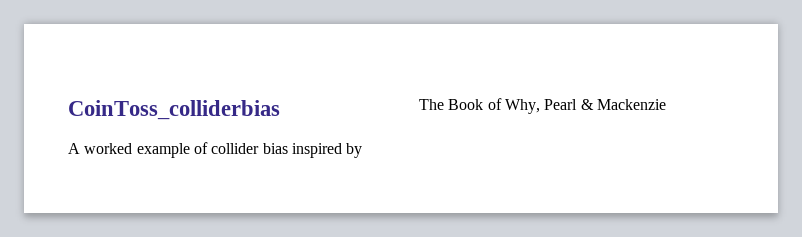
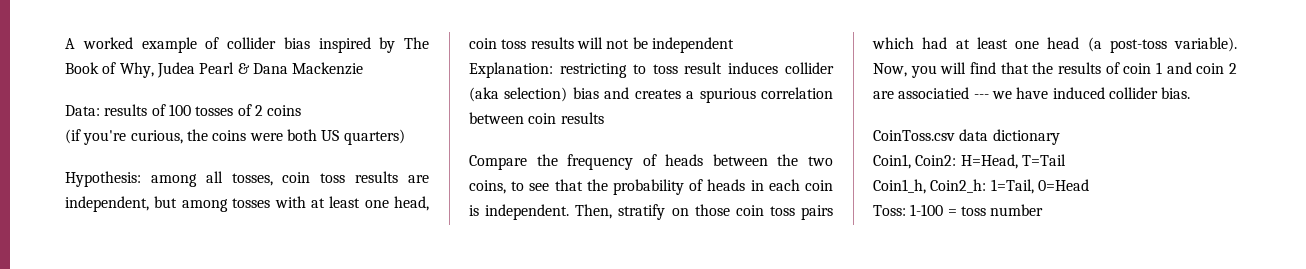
- CoinToss_colliderbias
- A worked example of collider bias inspired by The Book of Why, Pearl & Mackenzie
+ A worked example of collider bias inspired by The Book of Why, Judea Pearl & Dana Mackenzie
+ Data: results of 100 tosses of 2 coins
+ (if you're curious, the coins were both US quarters)
+ Hypothesis: among all tosses, coin toss results are independent, but among tosses with at least one head, coin toss results will not be independent
+ Explanation: restricting to toss result induces collider (aka selection) bias and creates a spurious correlation between coin results
+ Compare the frequency of heads between the two coins, to see that the probability of heads in each coin is independent. Then, stratify on those coin toss pairs which had at least one head (a post-toss variable). Now, you will find that the results of coin 1 and coin 2 are associatied --- we have induced collider bias.
+ CoinToss.csv data dictionary
+ Coin1, Coin2: H=Head, T=Tail
+ Coin1_h, Coin2_h: 1=Tail, 0=Head
+ Toss: 1-100 = toss number

